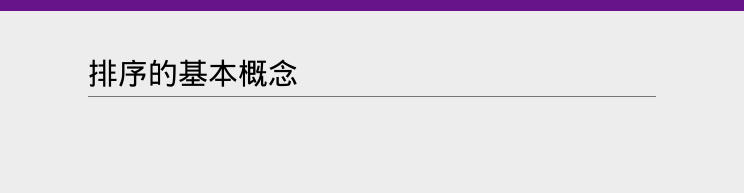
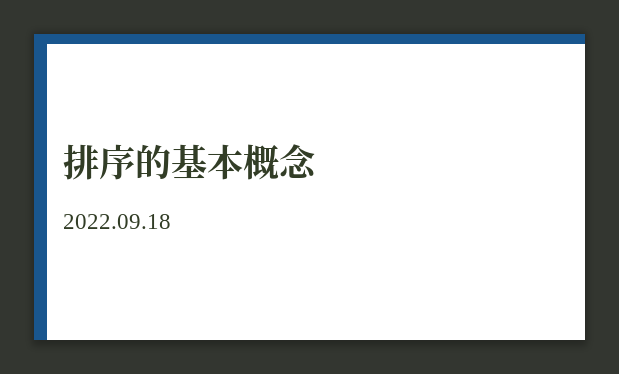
+ 2022.09.18

